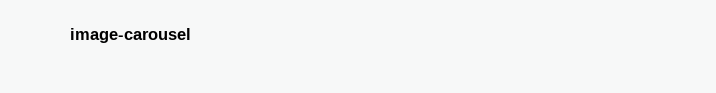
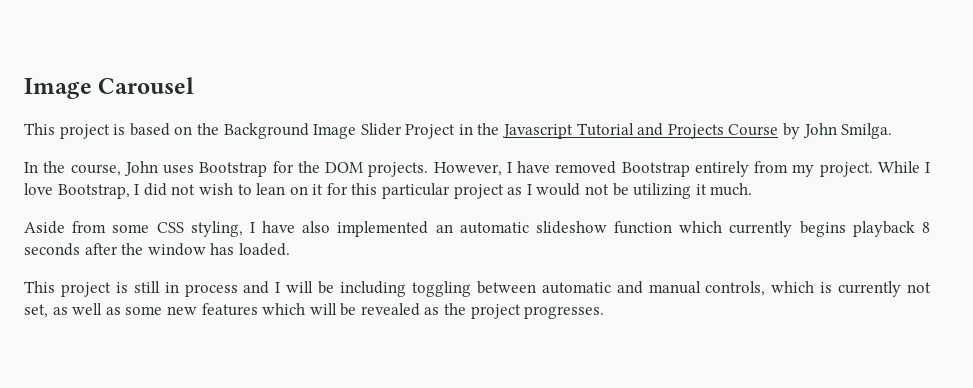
- image-carousel
+ Image Carousel
+ This project is based on the Background Image Slider Project in the Javascript Tutorial and Projects Course by John Smilga.
+ In the course, John uses Bootstrap for the DOM projects. However, I have removed Bootstrap entirely from my project. While I love Bootstrap, I did not wish to lean on it for this particular project as I would not be utilizing it much.
+ Aside from some CSS styling, I have also implemented an automatic slideshow function which currently begins playback 8 seconds after the window has loaded.
+ This project is still in process and I will be including toggling between automatic and manual controls, which is currently not set, as well as some new features which will be revealed as the project progresses.

